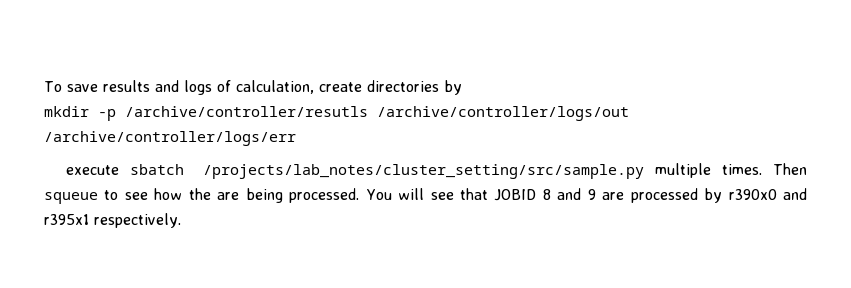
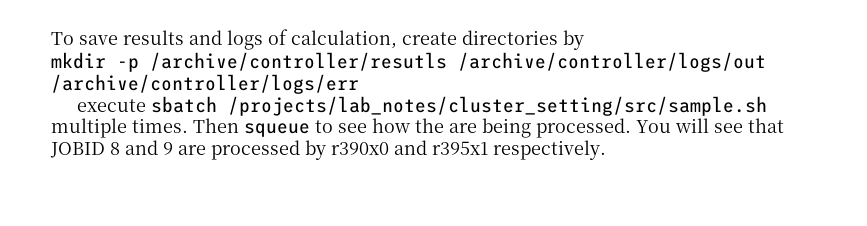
- execute sbatch /projects/lab_notes/cluster_setting/src/sample.py multiple times.
+ execute sbatch /projects/lab_notes/cluster_setting/src/sample.sh multiple times.

